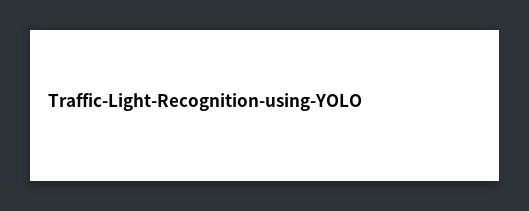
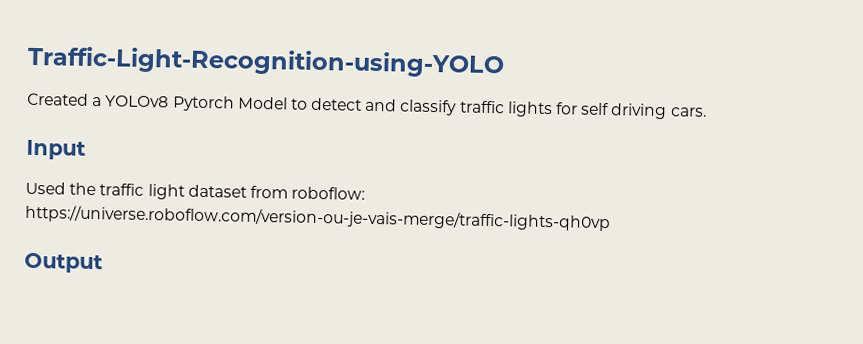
+ Created a YOLOv8 Pytorch Model to detect and classify traffic lights for self driving cars.
+ Input
+ Used the traffic light dataset from roboflow: https://universe.roboflow.com/version-ou-je-vais-merge/traffic-lights-qh0vp
+ Output

